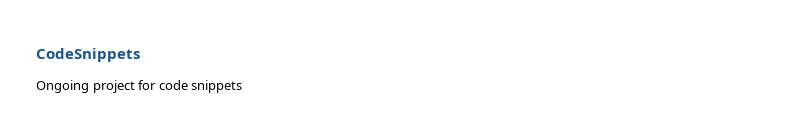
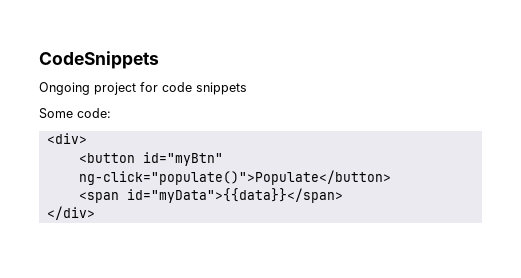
+ Some code:
+ <div>
+ <button id="myBtn" ng-click="populate()">Populate</button>
+ <span id="myData">{{data}}</span>
+ </div>

